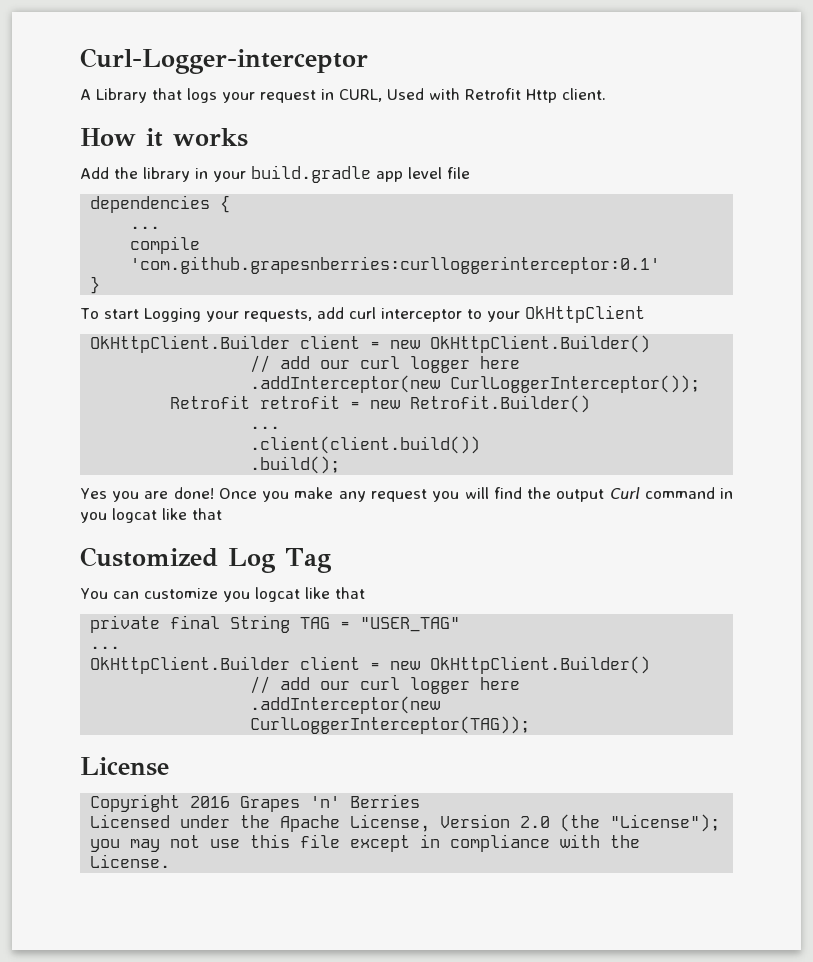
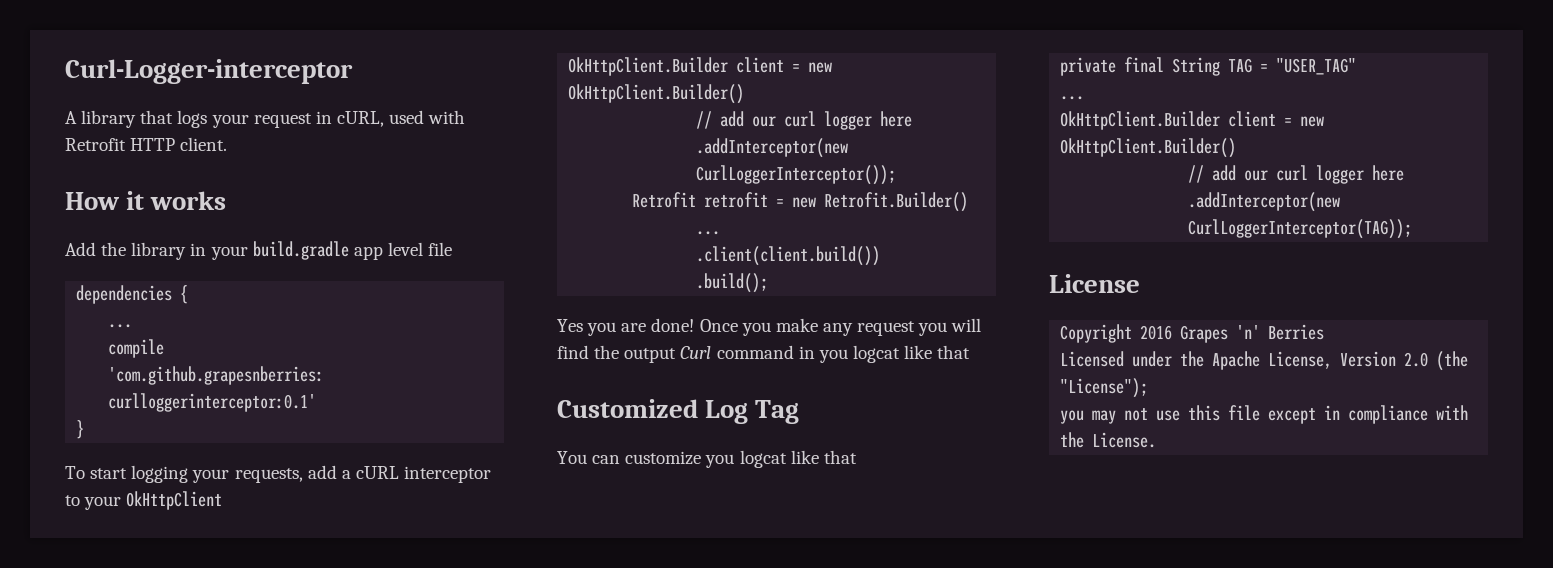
- A Library that logs your request in CURL, Used with Retrofit Http client.
+ A library that logs your request in cURL, used with Retrofit HTTP client.
- To start Logging your requests, add curl interceptor to your OkHttpClient
+ To start logging your requests, add a cURL interceptor to your OkHttpClient

